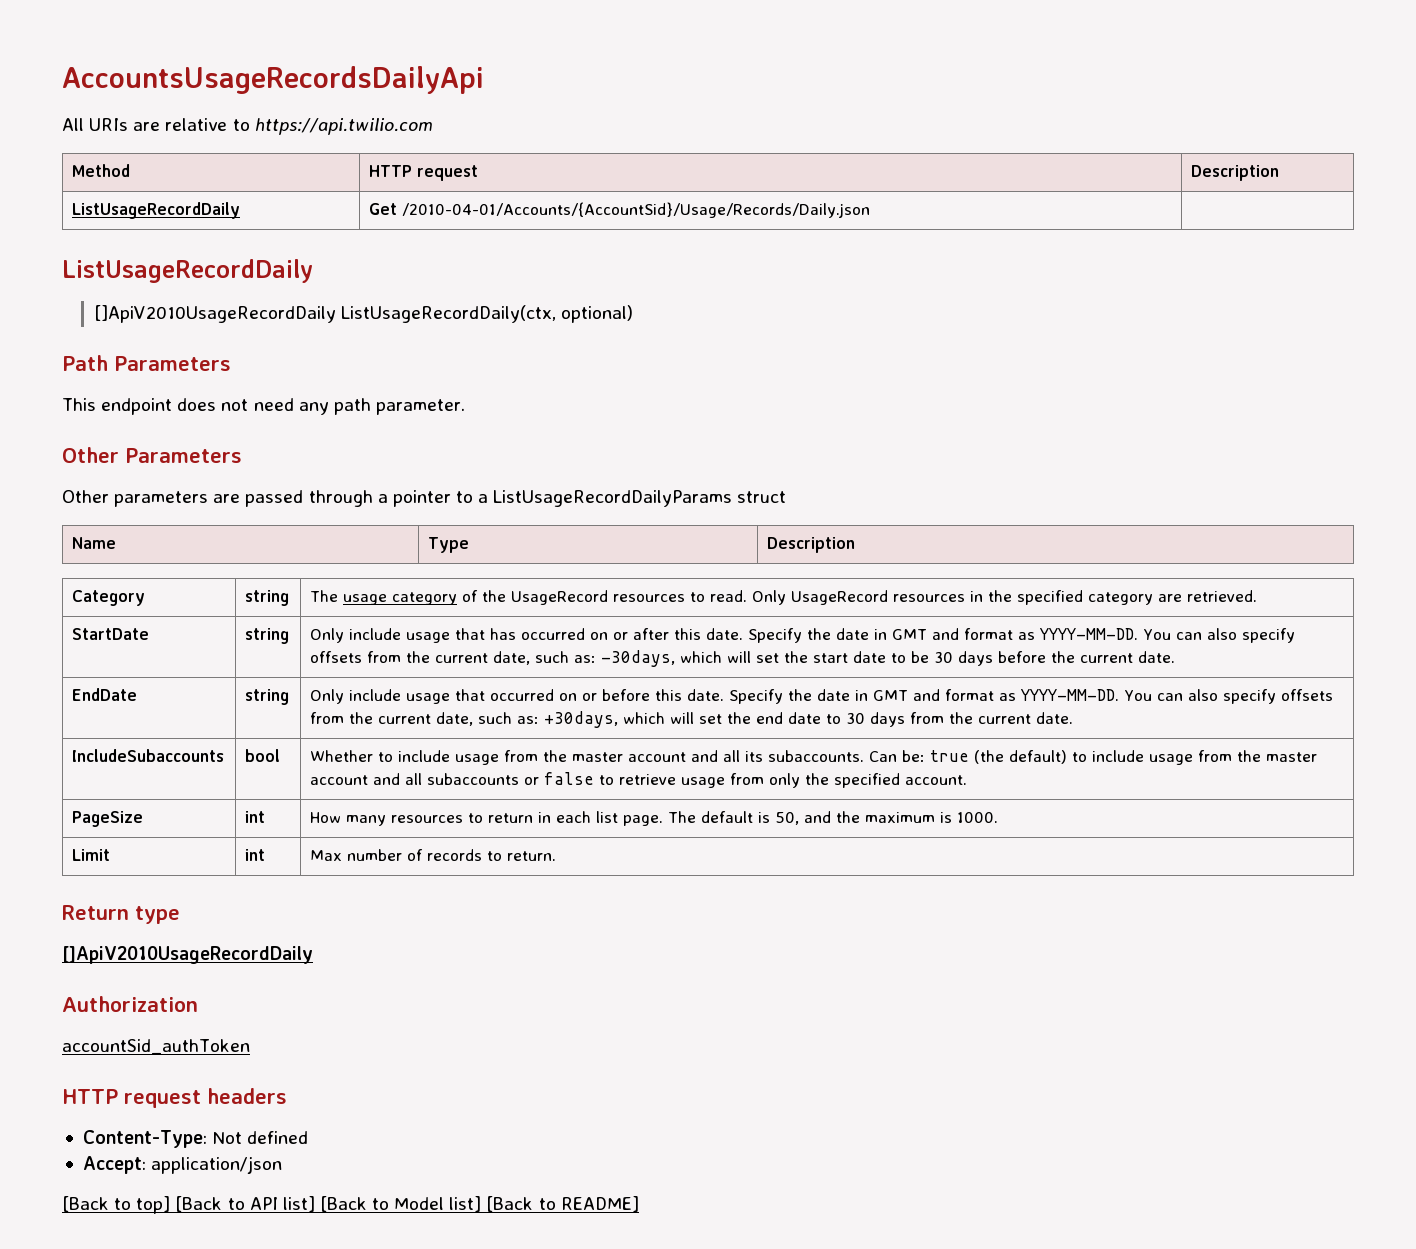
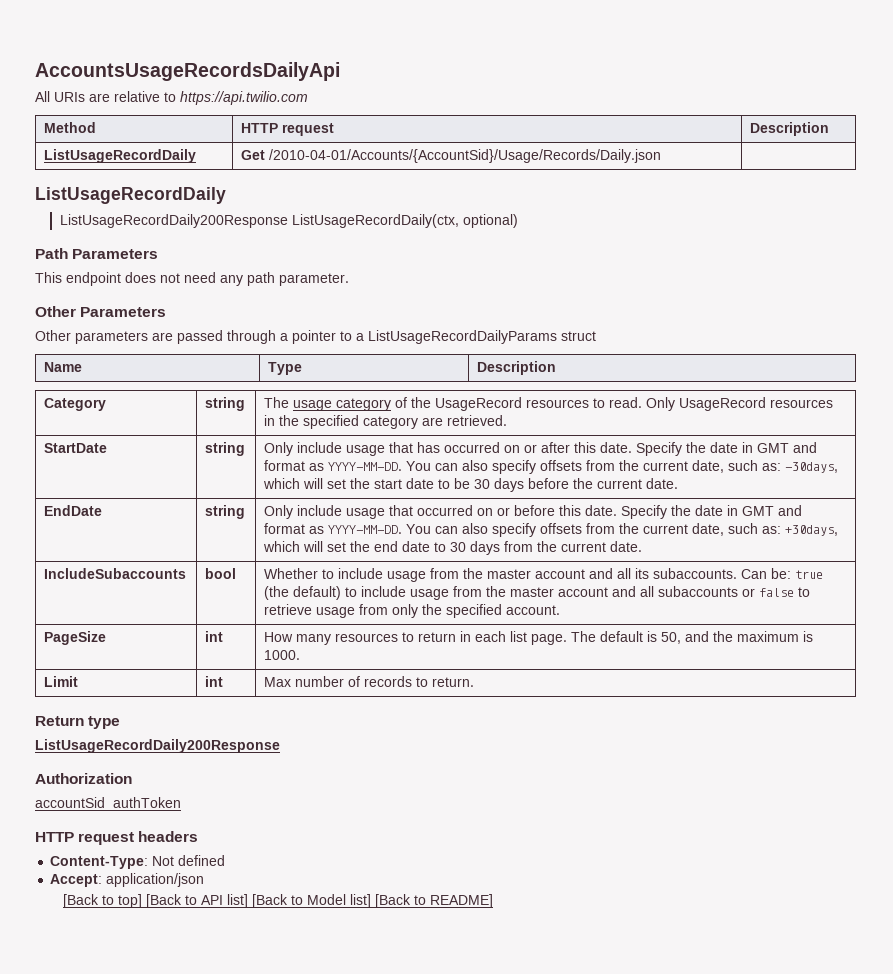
- []ApiV2010UsageRecordDaily ListUsageRecordDaily(ctx, optional)
+ ListUsageRecordDaily200Response ListUsageRecordDaily(ctx, optional)
  Return type
- []ApiV2010UsageRecordDaily
+ ListUsageRecordDaily200Response

